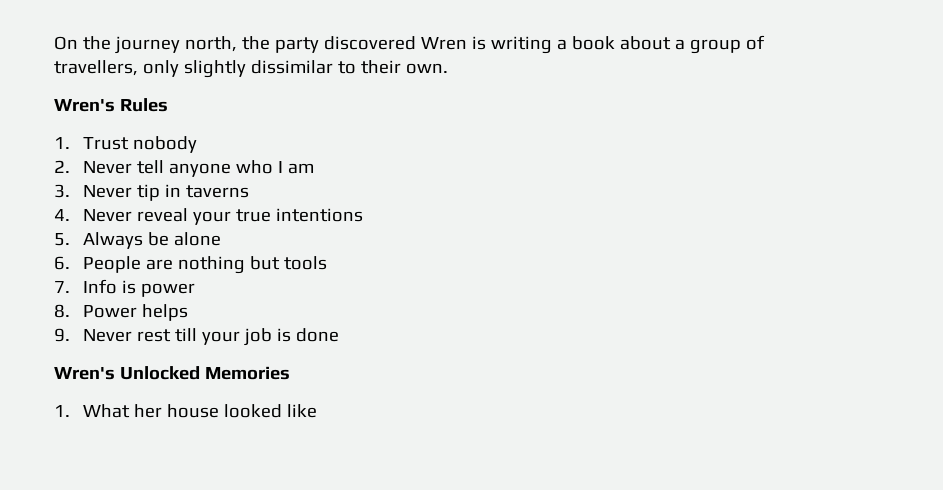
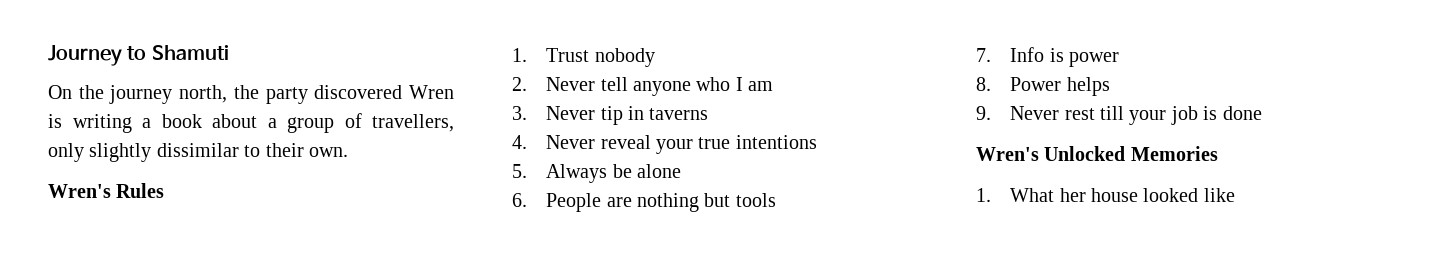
+ Journey to Shamuti

